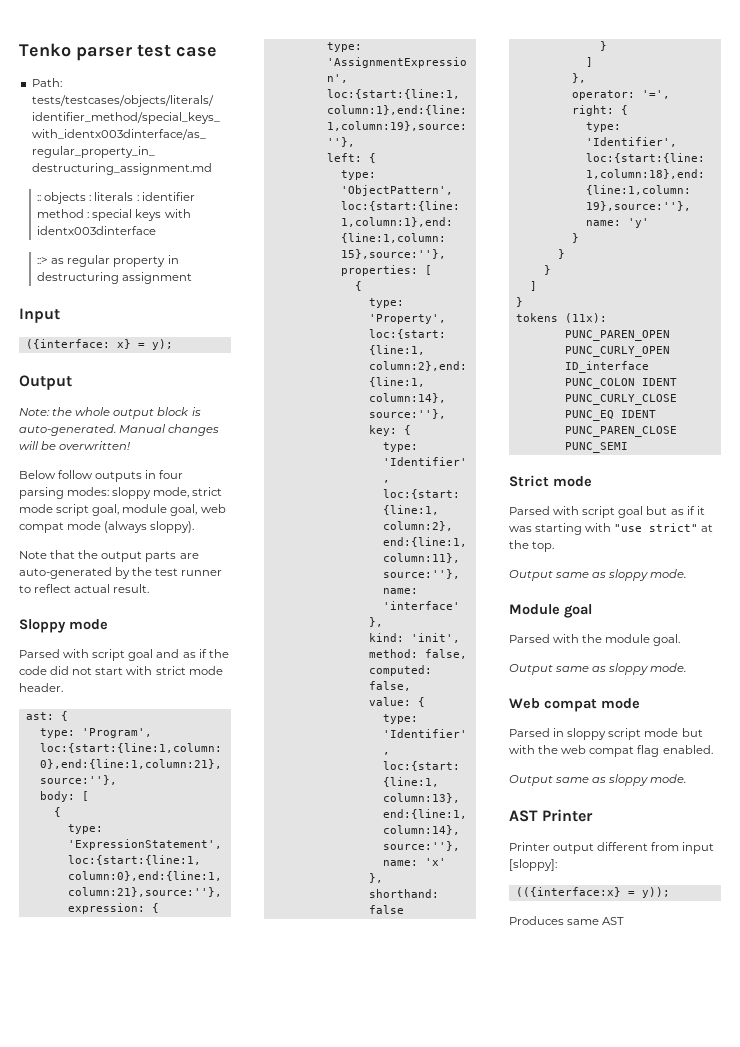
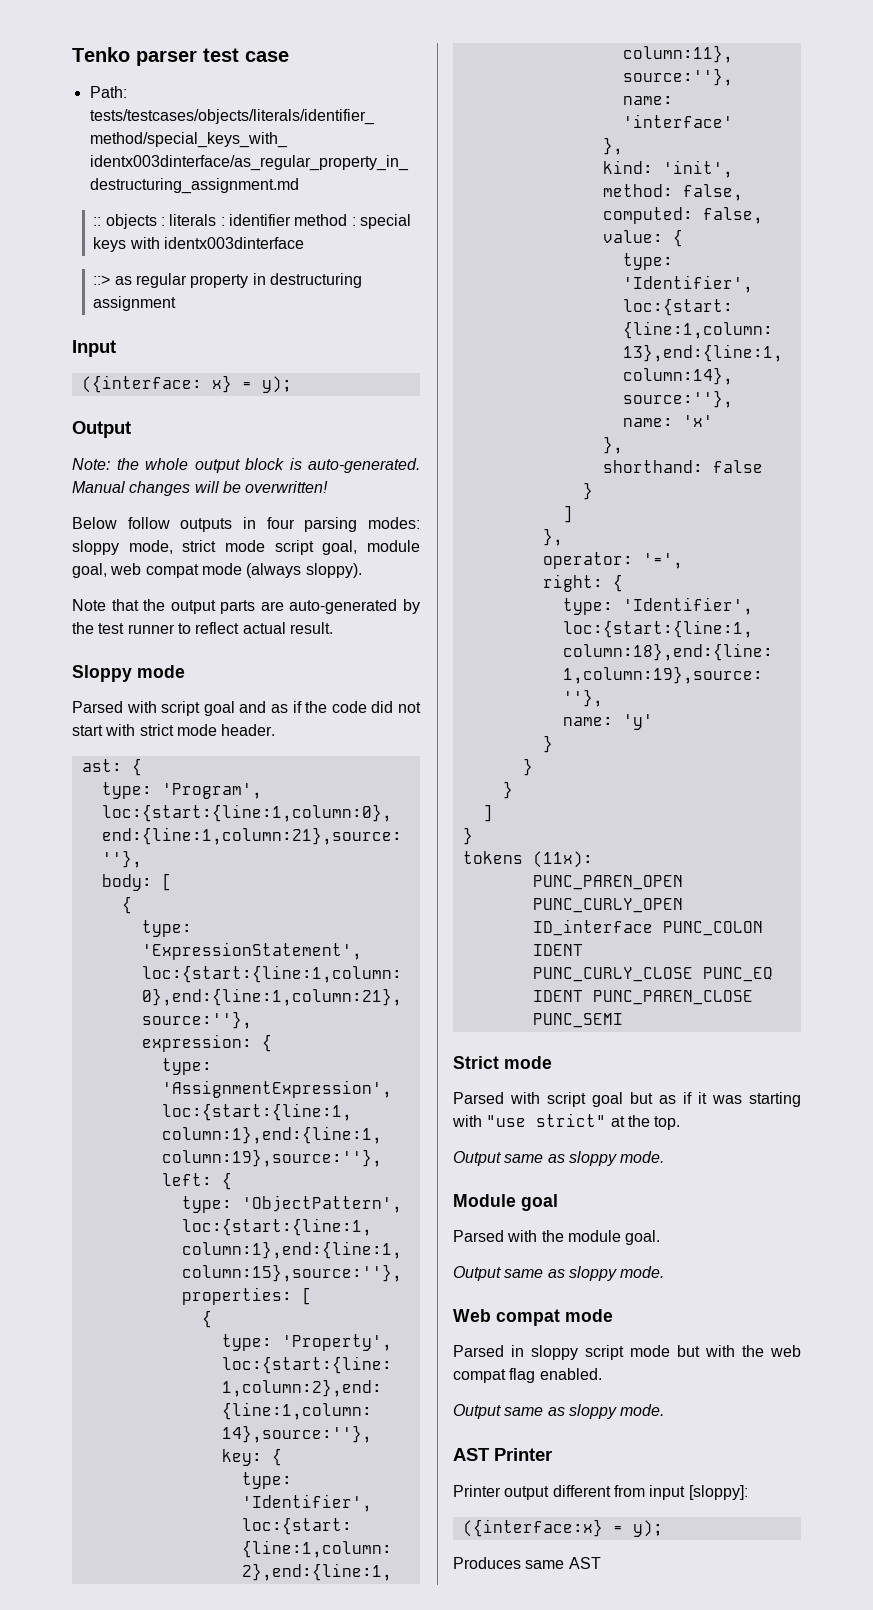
- (({interface:x} = y));
+ ({interface:x} = y);

